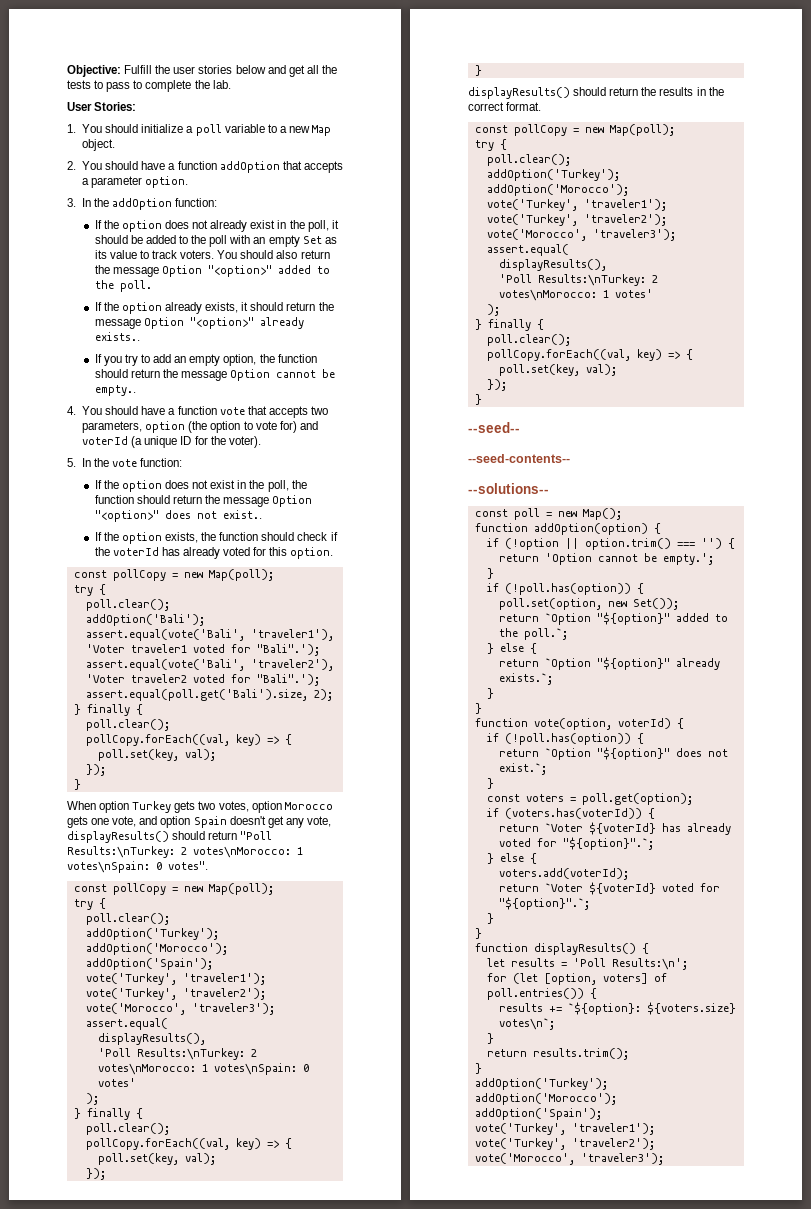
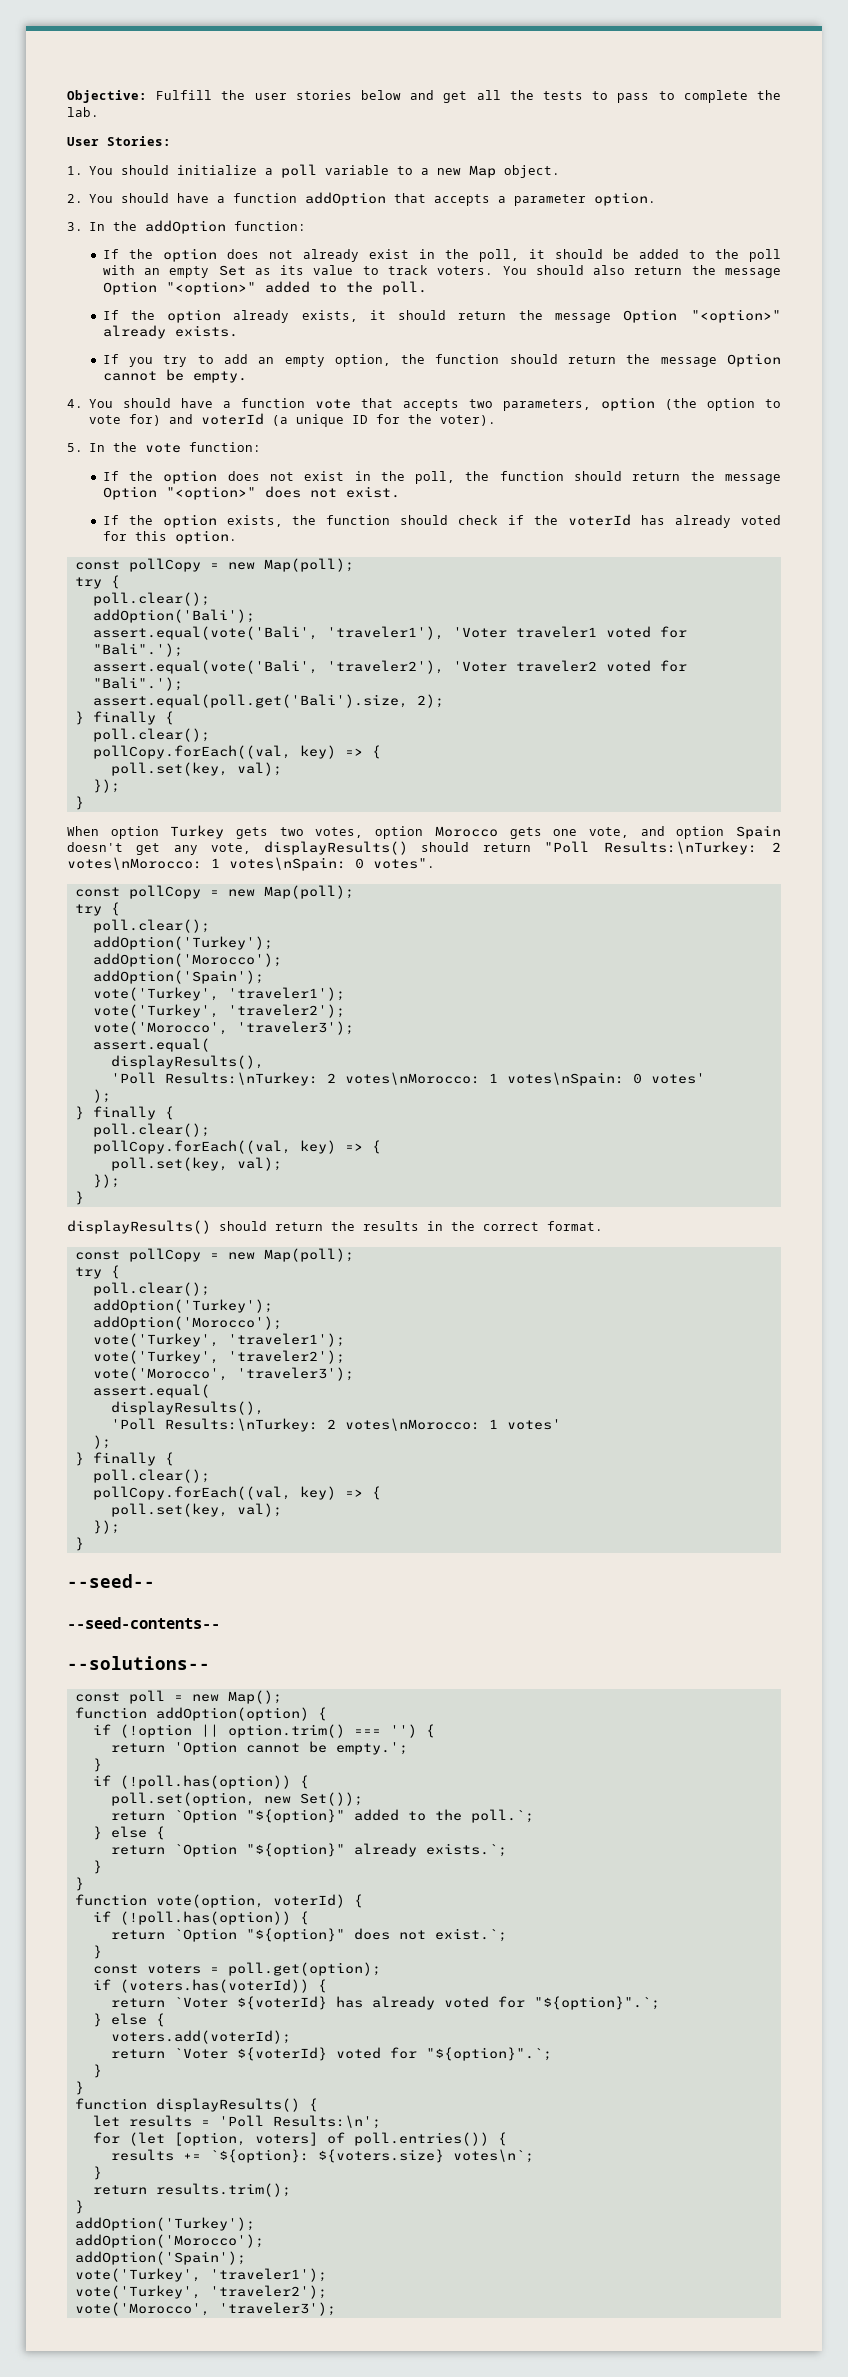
- If the option already exists, it should return the message Option "<option>" already exists..
+ If the option already exists, it should return the message Option "<option>" already exists.
- If you try to add an empty option, the function should return the message Option cannot be empty..
+ If you try to add an empty option, the function should return the message Option cannot be empty.
- If the option does not exist in the poll, the function should return the message Option "<option>" does not exist..
+ If the option does not exist in the poll, the function should return the message Option "<option>" does not exist.

